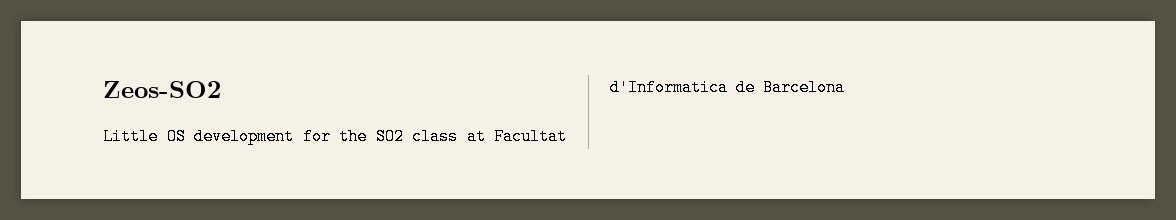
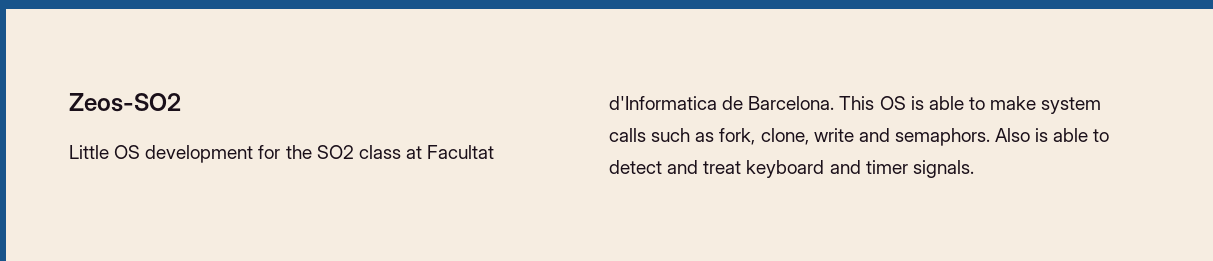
- Little OS development for the SO2 class at Facultat d'Informatica de Barcelona
+ Little OS development for the SO2 class at Facultat d'Informatica de Barcelona. This OS is able to make system calls such as fork, clone, write and semaphors. Also is able to detect and treat keyboard and timer signals.

